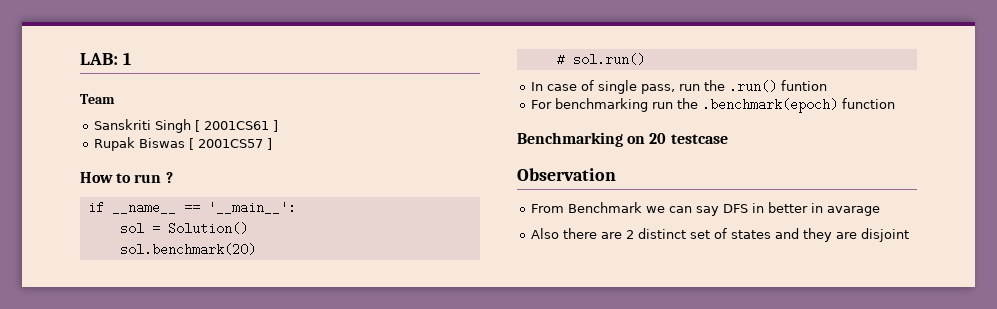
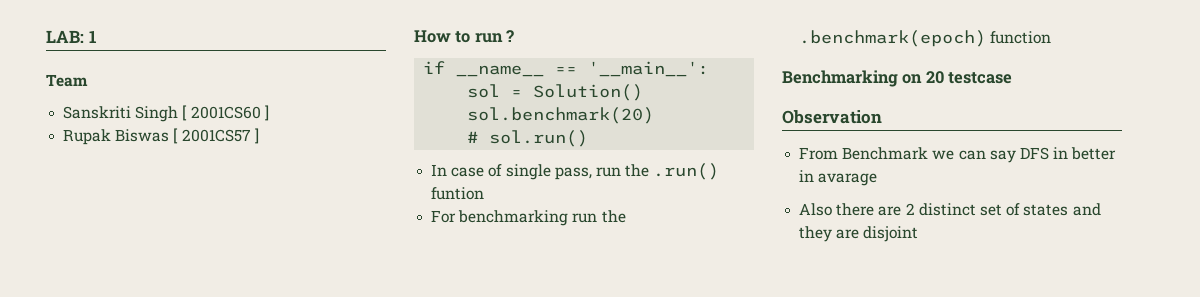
- Sanskriti Singh [ 2001CS61 ]
+ Sanskriti Singh [ 2001CS60 ]

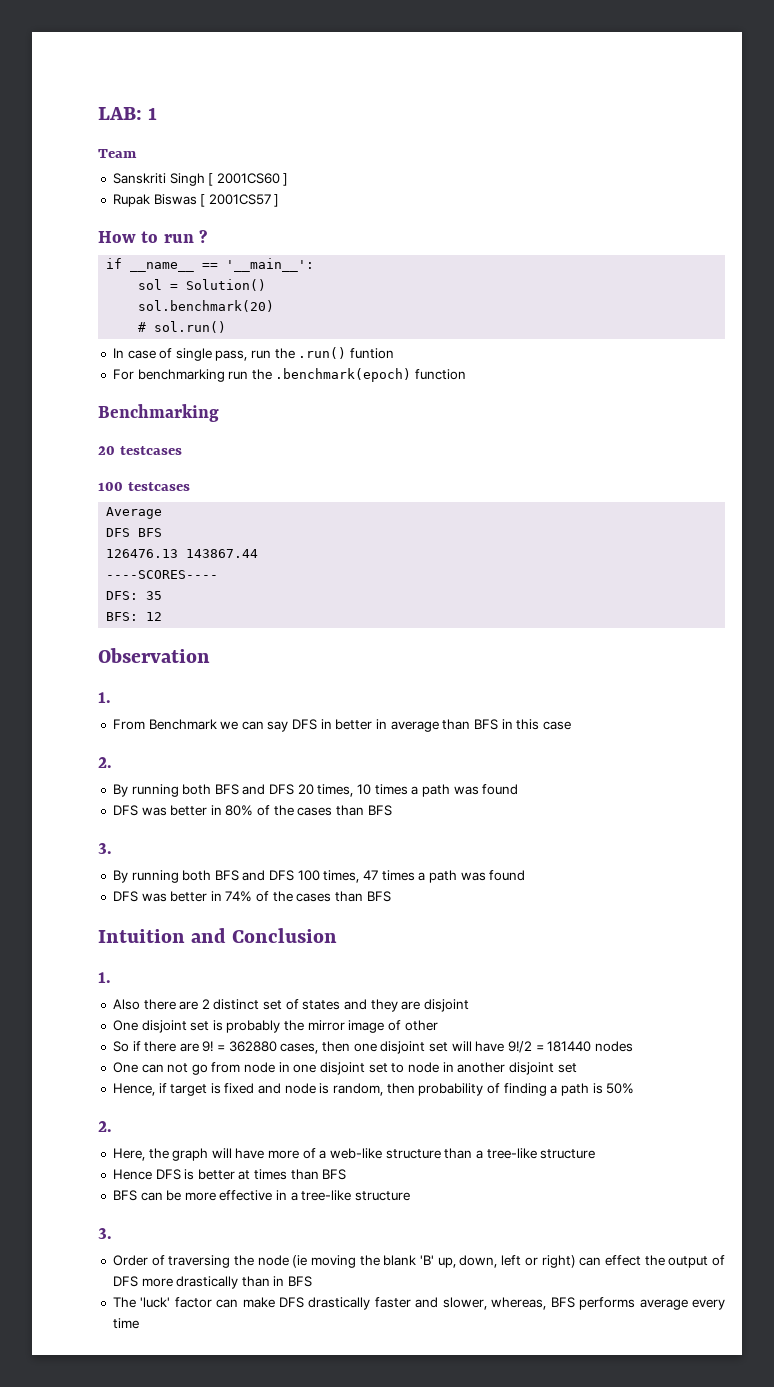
- Benchmarking on 20 testcase
+ Benchmarking
+ 20 testcases
+ 100 testcases
+ Average
+ DFS BFS
+ 126476.13 143867.44
+ ----SCORES----
+ DFS: 35
+ BFS: 12
  Observation
+ 1.
- From Benchmark we can say DFS in better in avarage
+ From Benchmark we can say DFS in better in average than BFS in this case
+ 2.
+ By running both BFS and DFS 20 times, 10 times a path was found
+ DFS was better in 80% of the cases than BFS
+ 3.
+ By running both BFS and DFS 100 times, 47 times a path was found
+ DFS was better in 74% of the cases than BFS
+ Intuition and Conclusion
+ 1.
+ One disjoint set is probably the mirror image of other
+ So if there are 9! = 362880 cases, then one disjoint set will have 9!/2 = 181440 nodes
+ One can not go from node in one disjoint set to node in another disjoint set
+ Hence, if target is fixed and node is random, then probability of finding a path is 50%
+ 2.
+ Here, the graph will have more of a web-like structure than a tree-like structure
+ Hence DFS is better at times than BFS
+ BFS can be more effective in a tree-like structure
+ 3.
+ Order of traversing the node (ie moving the blank 'B' up, down, left or right) can effect the output of DFS more drastically than in BFS
+ The 'luck' factor can make DFS drastically faster and slower, whereas, BFS performs average every time

